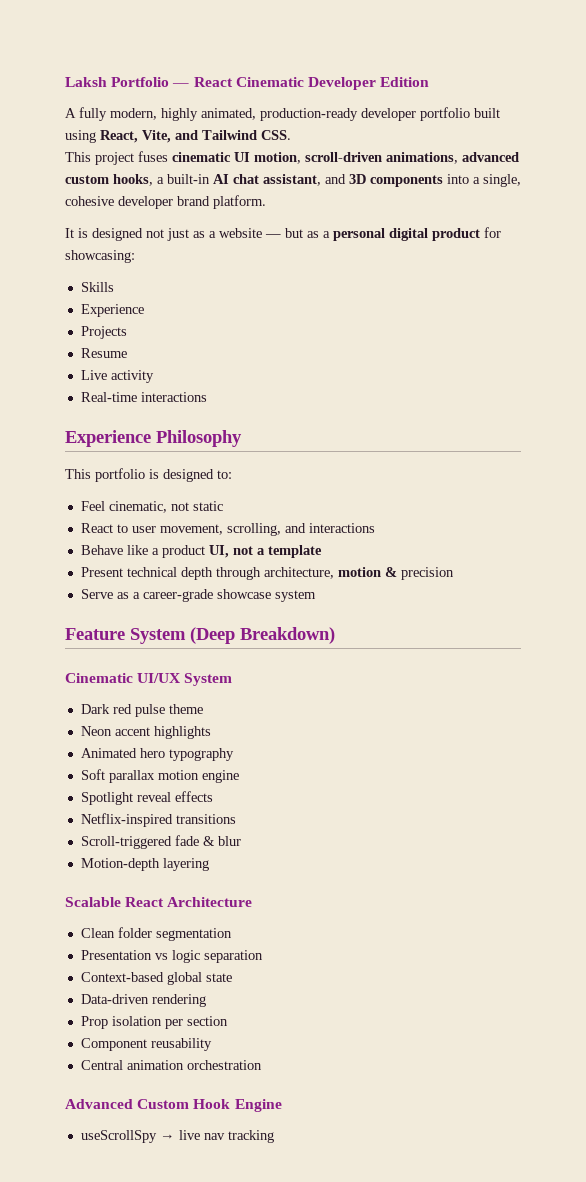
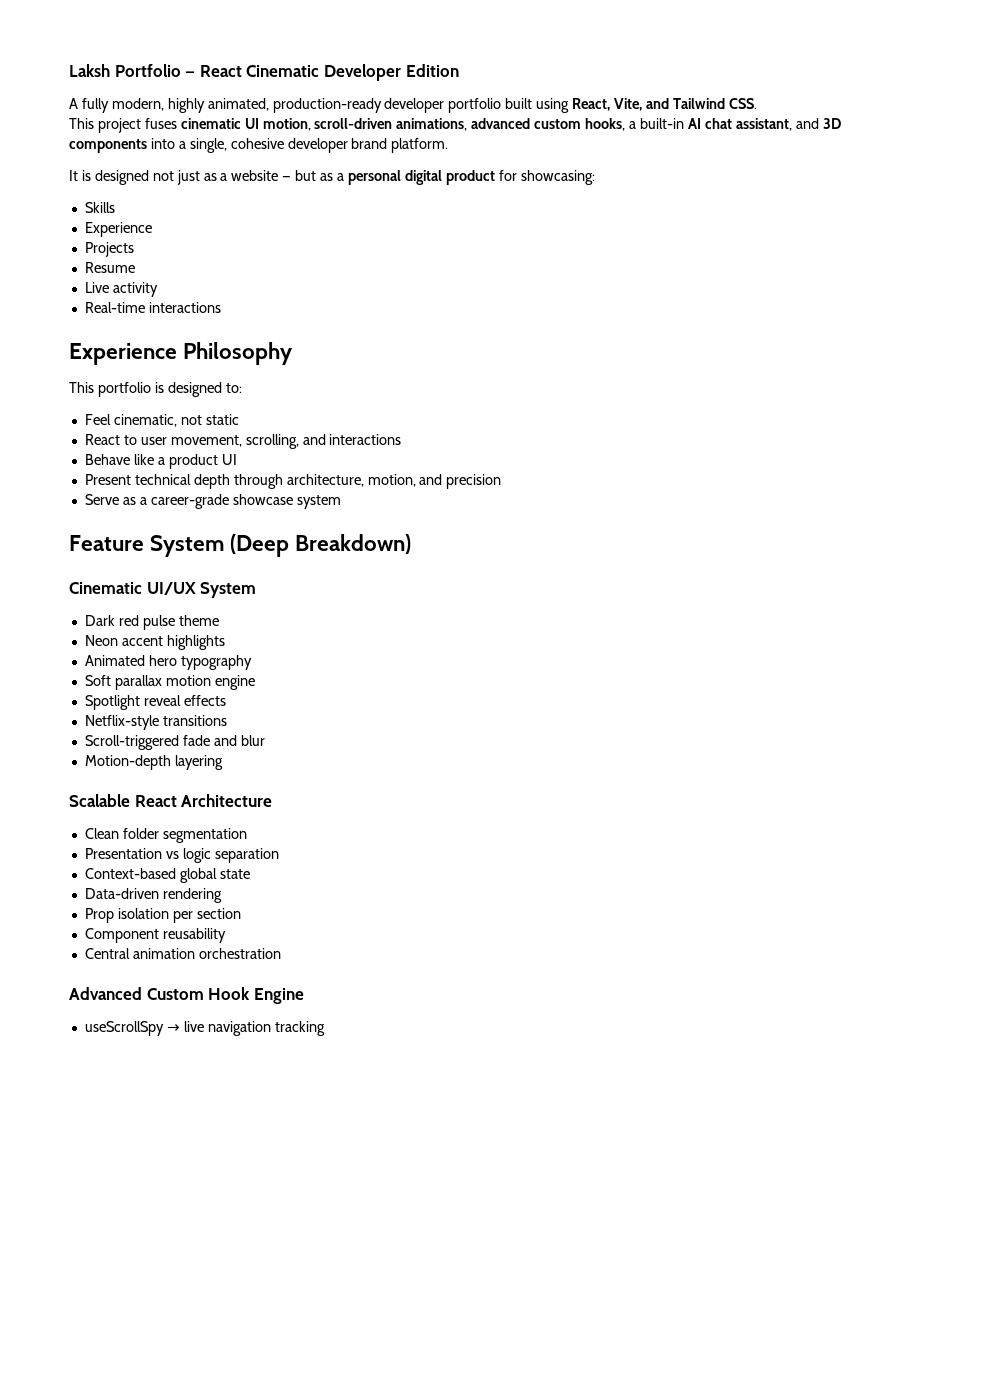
- Behave like a product UI, not a template
+ Behave like a product UI
- Present technical depth through architecture, motion & precision
+ Present technical depth through architecture, motion, and precision
- Netflix-inspired transitions
+ Netflix-style transitions
- Scroll-triggered fade & blur
+ Scroll-triggered fade and blur
- useScrollSpy → live nav tracking
+ useScrollSpy → live navigation tracking

